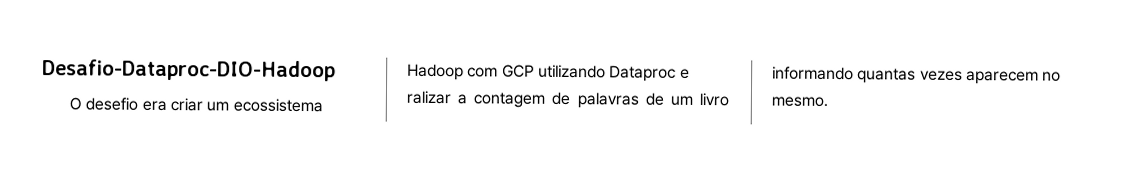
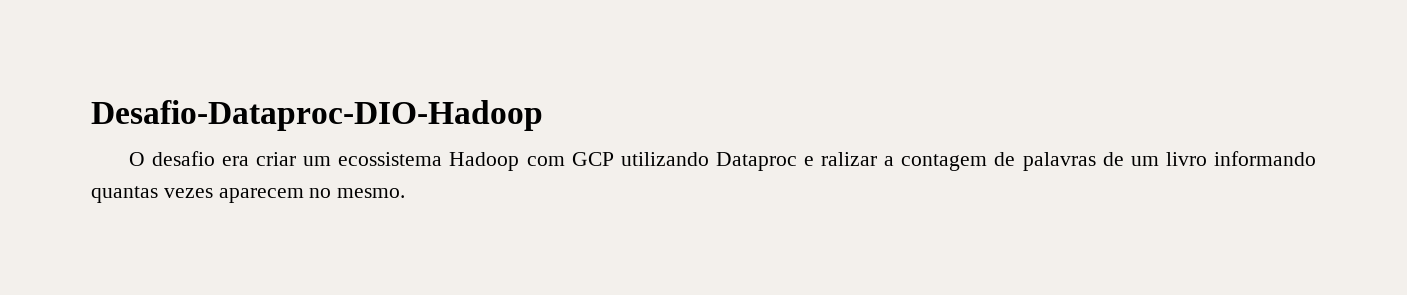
- O desefio era criar um ecossistema Hadoop com GCP utilizando Dataproc e ralizar a contagem de palavras de um livro informando quantas vezes aparecem no mesmo.
+ O desafio era criar um ecossistema Hadoop com GCP utilizando Dataproc e ralizar a contagem de palavras de um livro informando quantas vezes aparecem no mesmo.

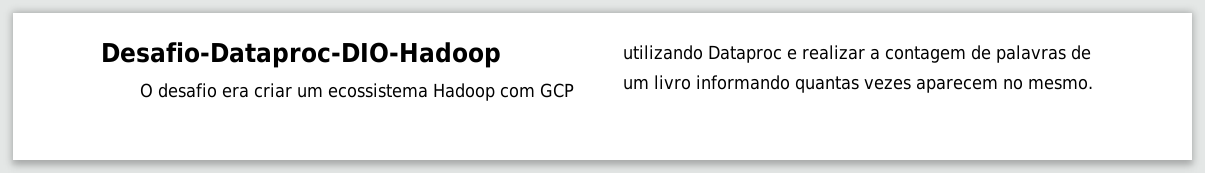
- O desafio era criar um ecossistema Hadoop com GCP utilizando Dataproc e ralizar a contagem de palavras de um livro informando quantas vezes aparecem no mesmo.
+ O desafio era criar um ecossistema Hadoop com GCP utilizando Dataproc e realizar a contagem de palavras de um livro informando quantas vezes aparecem no mesmo.

